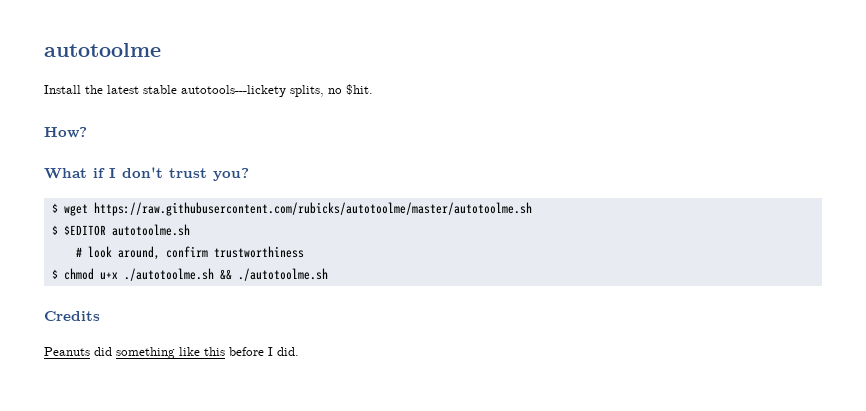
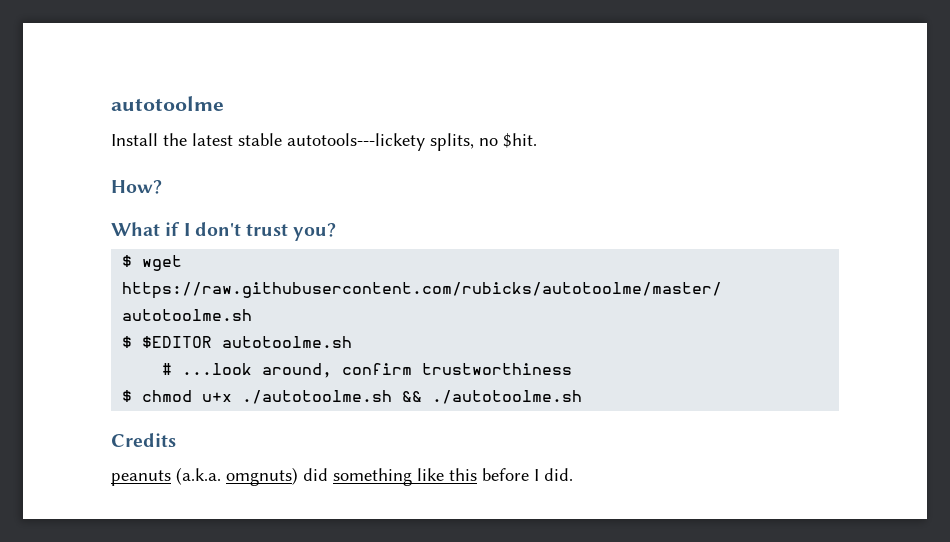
- # look around, confirm trustworthiness
+ # ...look around, confirm trustworthiness
- Peanuts did something like this before I did.
+ peanuts (a.k.a. omgnuts) did something like this before I did.

